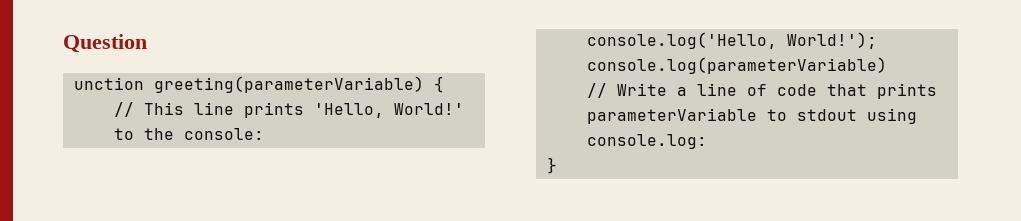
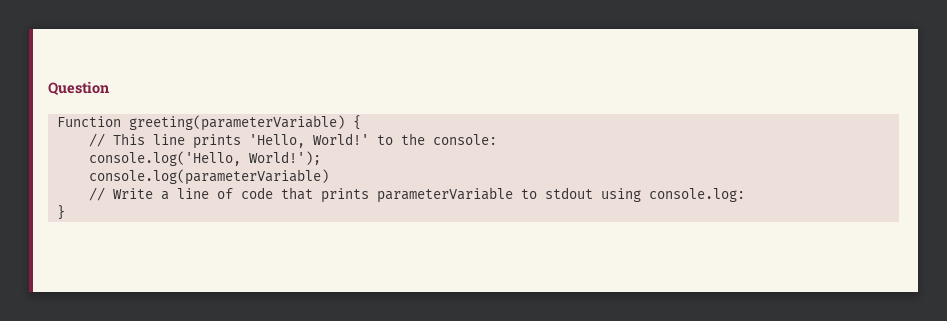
- unction greeting(parameterVariable) {
+ Function greeting(parameterVariable) {

